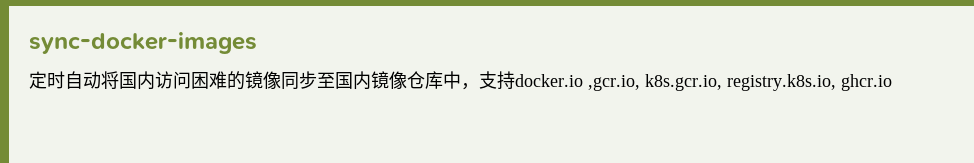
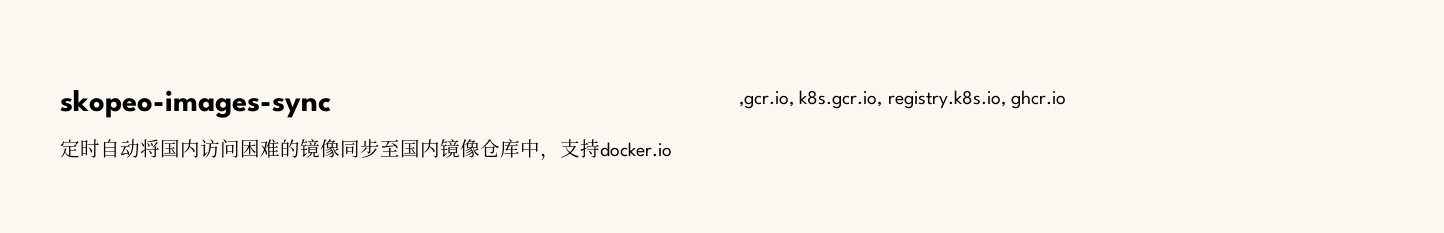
- sync-docker-images
+ skopeo-images-sync

